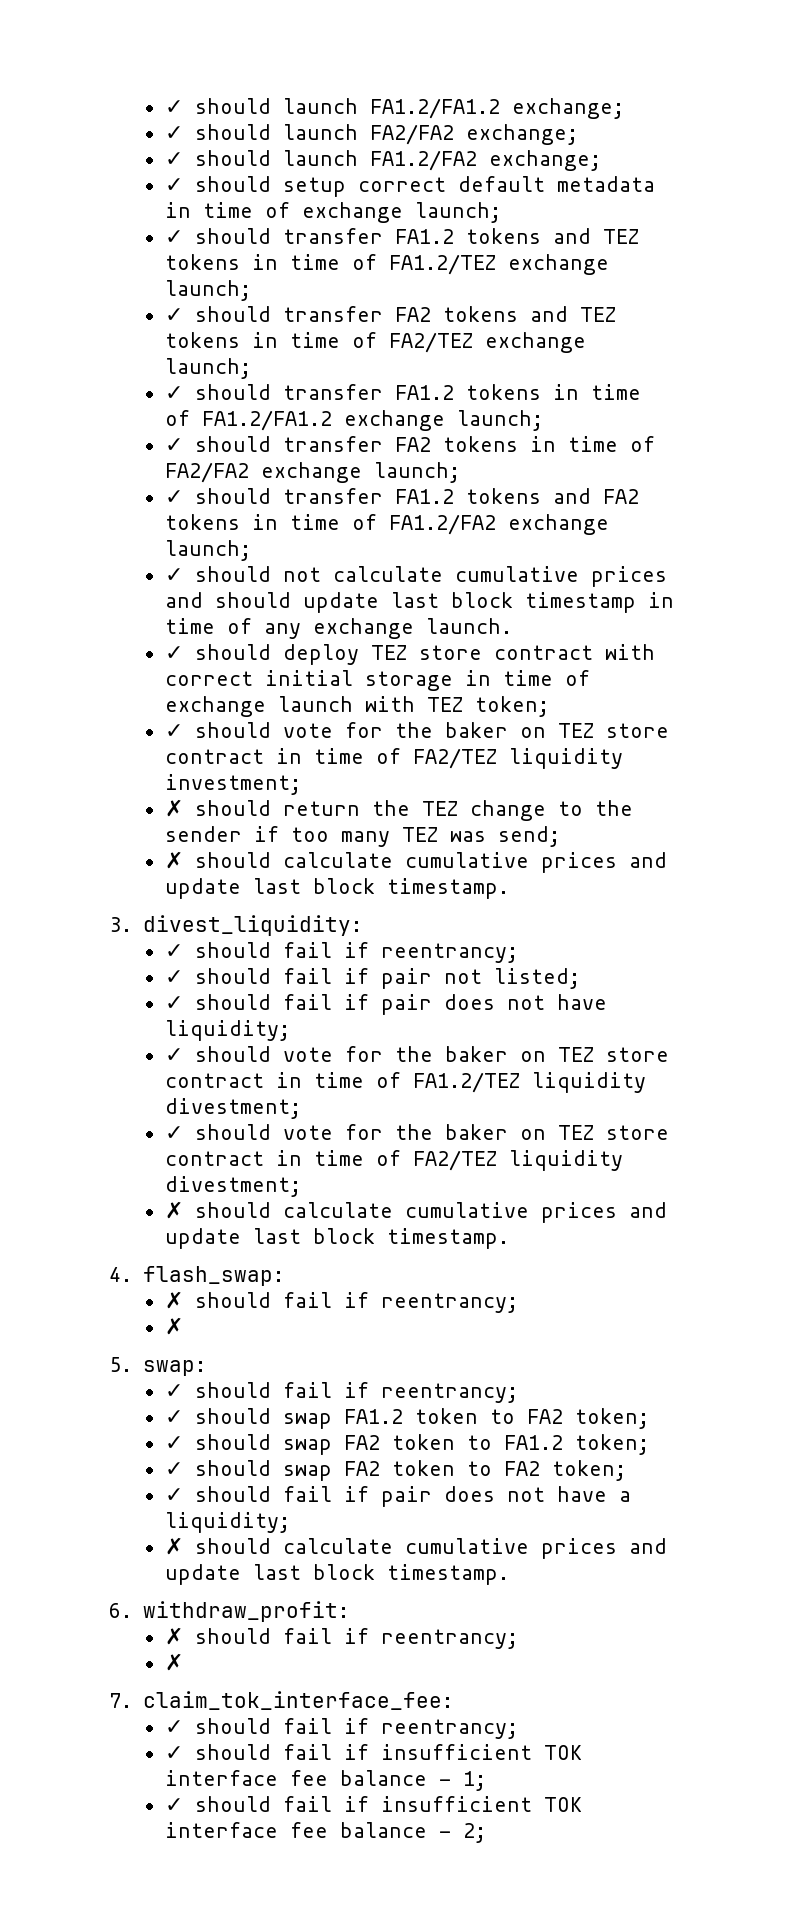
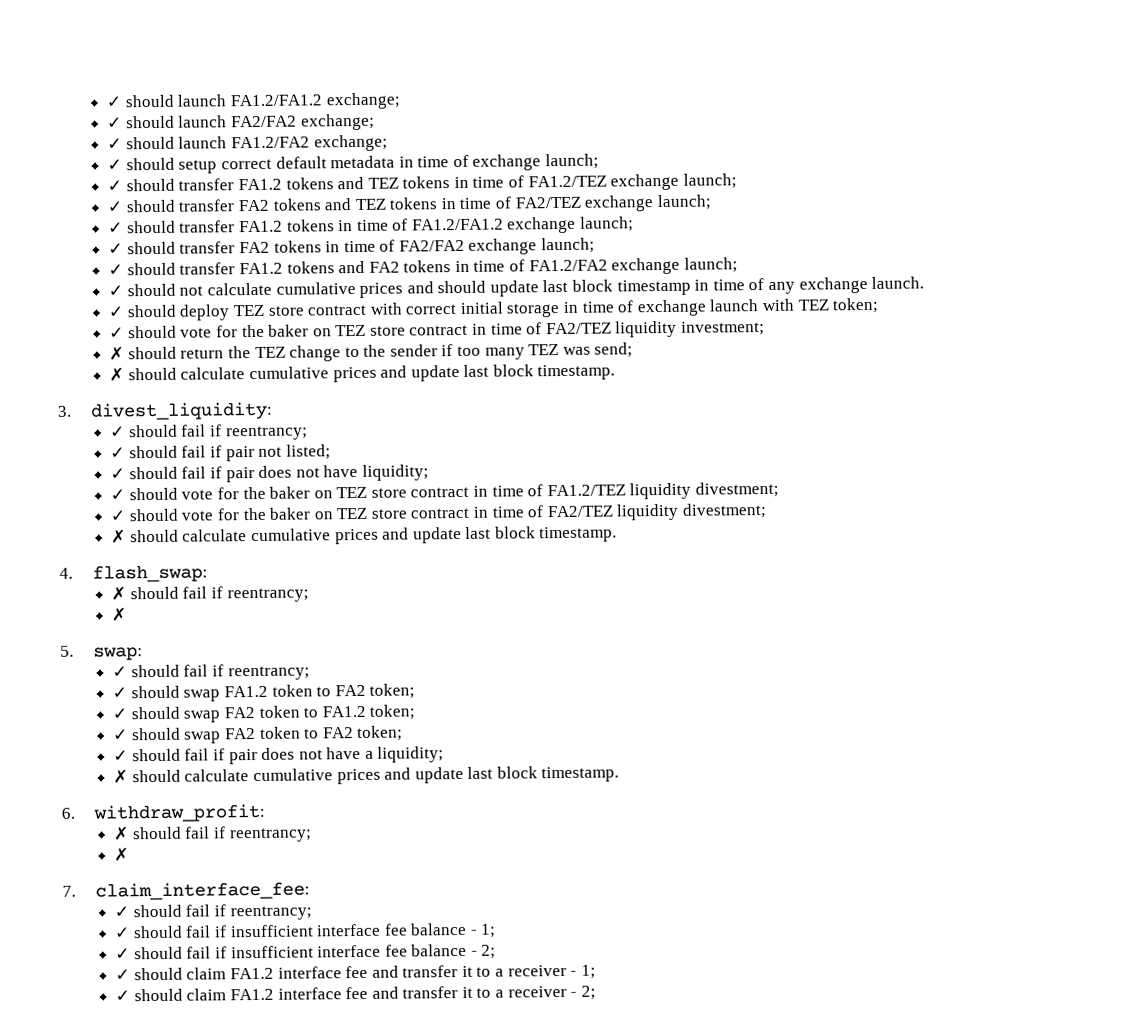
- 7. claim_tok_interface_fee:
+ 7. claim_interface_fee:
- ✓ should fail if insufficient TOK interface fee balance - 1;
+ ✓ should fail if insufficient interface fee balance - 1;
- ✓ should fail if insufficient TOK interface fee balance - 2;
+ ✓ should fail if insufficient interface fee balance - 2;
+ ✓ should claim FA1.2 interface fee and transfer it to a receiver - 1;
+ ✓ should claim FA1.2 interface fee and transfer it to a receiver - 2;

